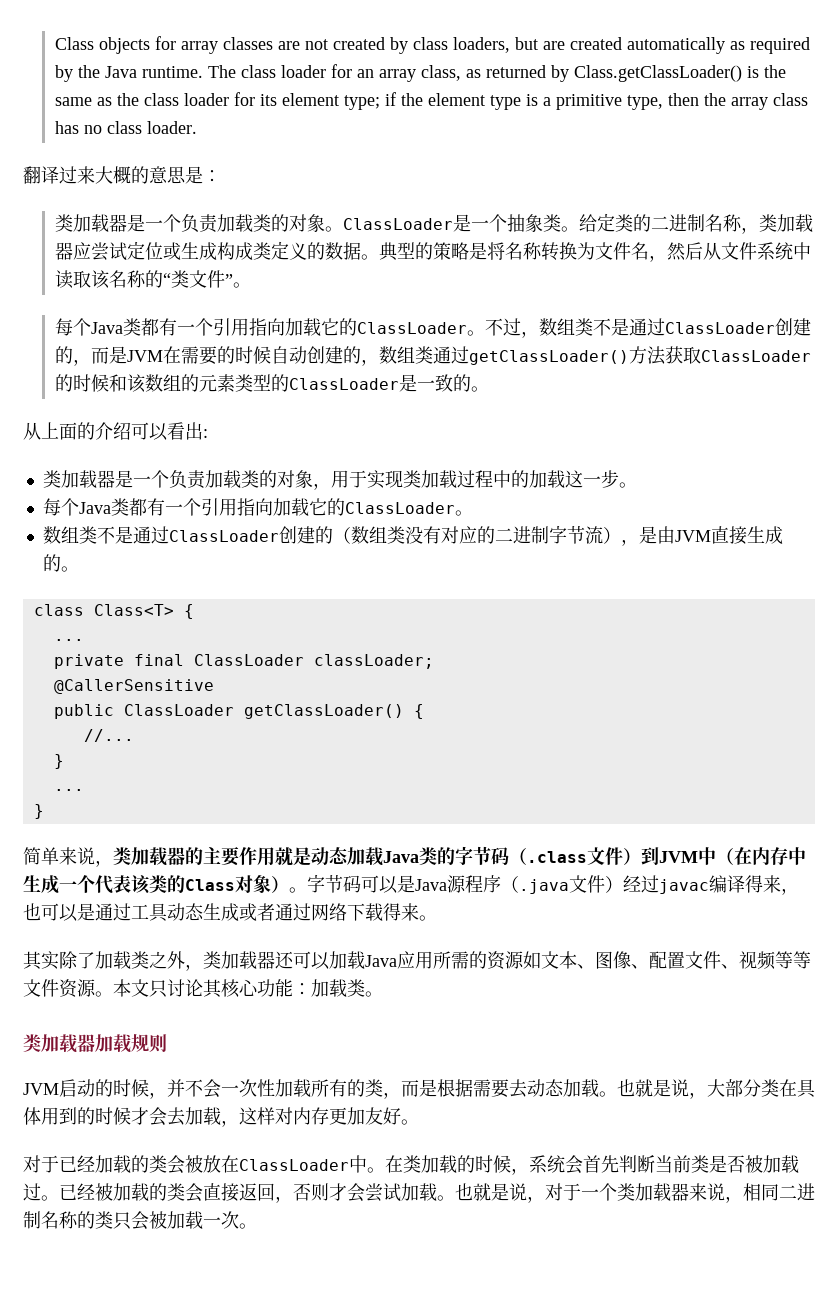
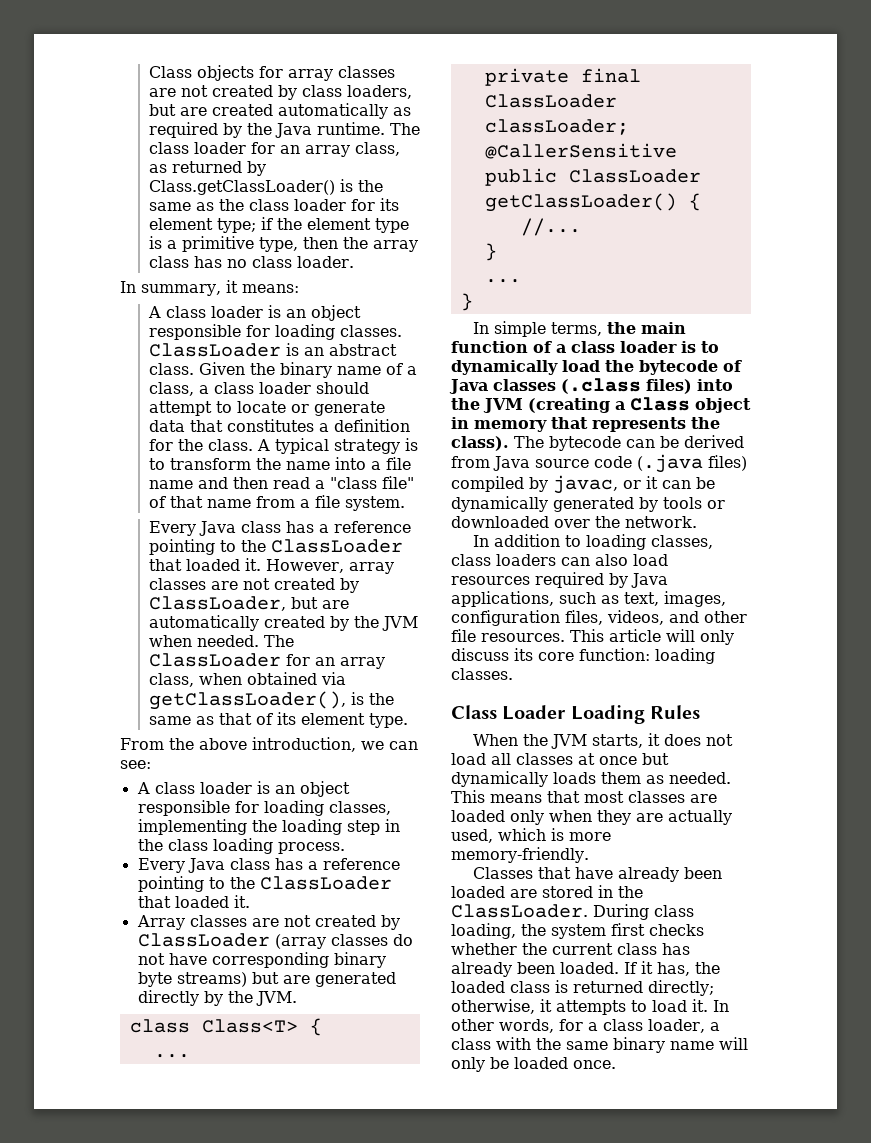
- 翻译过来大概的意思是：
- 类加载器是一个负责加载类的对象。ClassLoader是一个抽象类。给定类的二进制名称，类加载器应尝试定位或生成构成类定义的数据。典型的策略是将名称转换为文件名，然后从文件系统中读取该名称的“类文件”。
- 每个Java类都有一个引用指向加载它的ClassLoader。不过，数组类不是通过ClassLoader创建的，而是JVM在需要的时候自动创建的，数组类通过getClassLoader()方法获取ClassLoader的时候和该数组的元素类型的ClassLoader是一致的。
- 从上面的介绍可以看出:
- 类加载器是一个负责加载类的对象，用于实现类加载过程中的加载这一步。
- 每个Java类都有一个引用指向加载它的ClassLoader。
- 数组类不是通过ClassLoader创建的（数组类没有对应的二进制字节流），是由JVM直接生成的。
+ In summary, it means:
+ A class loader is an object responsible for loading classes. ClassLoader is an abstract class. Given the binary name of a class, a class loader should attempt to locate or generate data that constitutes a definition for the class. A typical strategy is to transform the name into a file name and then read a "class file" of that name from a file system.
+ Every Java class has a reference pointing to the ClassLoader that loaded it. However, array classes are not created by ClassLoader, but are automatically created by the JVM when needed. The ClassLoader for an array class, when obtained via getClassLoader(), is the same as that of its element type.
+ From the above introduction, we can see:
+ A class loader is an object responsible for loading classes, implementing the loading step in the class loading process.
+ Every Java class has a reference pointing to the ClassLoader that loaded it.
+ Array classes are not created by ClassLoader (array classes do not have corresponding binary byte streams) but are generated directly by the JVM.
- 简单来说，类加载器的主要作用就是动态加载Java类的字节码（.class文件）到JVM中（在内存中生成一个代表该类的Class对象）。字节码可以是Java源程序（.java文件）经过javac编译得来，也可以是通过工具动态生成或者通过网络下载得来。
- 其实除了加载类之外，类加载器还可以加载Java应用所需的资源如文本、图像、配置文件、视频等等文件资源。本文只讨论其核心功能：加载类。
- 类加载器加载规则
- JVM启动的时候，并不会一次性加载所有的类，而是根据需要去动态加载。也就是说，大部分类在具体用到的时候才会去加载，这样对内存更加友好。
- 对于已经加载的类会被放在ClassLoader中。在类加载的时候，系统会首先判断当前类是否被加载过。已经被加载的类会直接返回，否则才会尝试加载。也就是说，对于一个类加载器来说，相同二进制名称的类只会被加载一次。
+ In simple terms, the main function of a class loader is to dynamically load the bytecode of Java classes (.class files) into the JVM (creating a Class object in memory that represents the class). The bytecode can be derived from Java source code (.java files) compiled by javac, or it can be dynamically generated by tools or downloaded over the network.
+ In addition to loading classes, class loaders can also load resources required by Java applications, such as text, images, configuration files, videos, and other file resources. This article will only discuss its core function: loading classes.
+ Class Loader Loading Rules
+ When the JVM starts, it does not load all classes at once but dynamically loads them as needed. This means that most classes are loaded only when they are actually used, which is more memory-friendly.
+ Classes that have already been loaded are stored in the ClassLoader. During class loading, the system first checks whether the current class has already been loaded. If it has, the loaded class is returned directly; otherwise, it attempts to load it. In other words, for a class loader, a class with the same binary name will only be loaded once.

